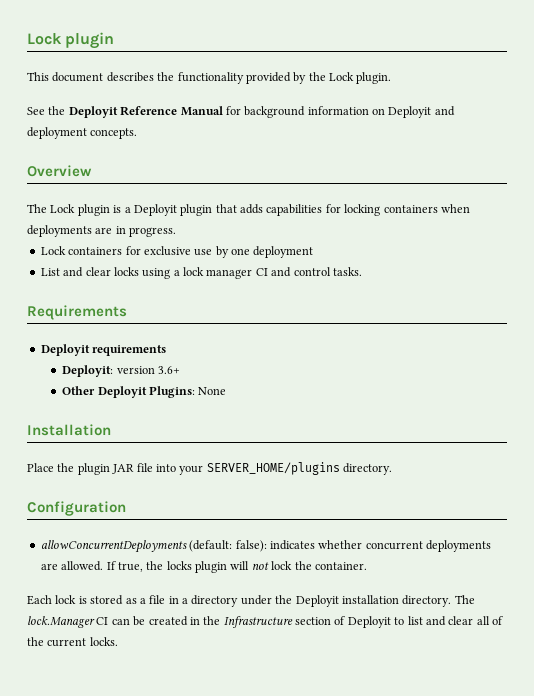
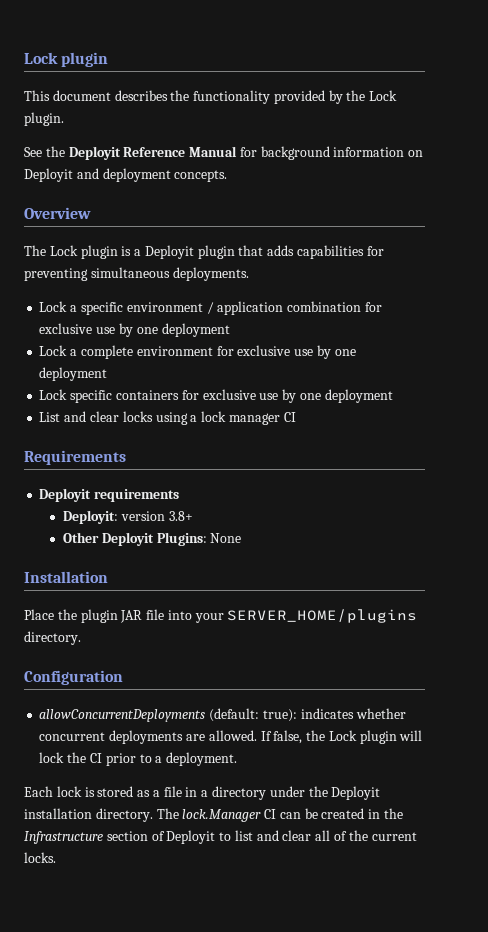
- The Lock plugin is a Deployit plugin that adds capabilities for locking containers when deployments are in progress.
- Lock containers for exclusive use by one deployment
+ The Lock plugin is a Deployit plugin that adds capabilities for preventing simultaneous deployments.
+ Lock a specific environment / application combination for exclusive use by one deployment
+ Lock a complete environment for exclusive use by one deployment
+ Lock specific containers for exclusive use by one deployment
- List and clear locks using a lock manager CI and control tasks.
+ List and clear locks using a lock manager CI
- Deployit: version 3.6+
+ Deployit: version 3.8+
- allowConcurrentDeployments (default: false): indicates whether concurrent deployments are allowed.
+ allowConcurrentDeployments (default: true): indicates whether concurrent deployments are allowed.
- If true, the locks plugin will not lock the container.
+ If false, the Lock plugin will lock the CI prior to a deployment.

